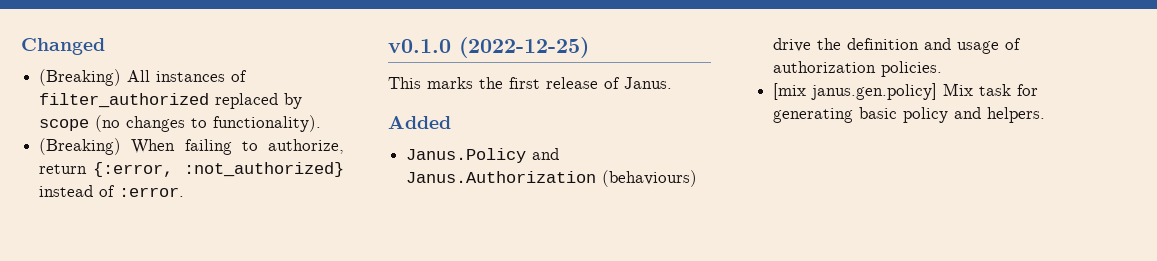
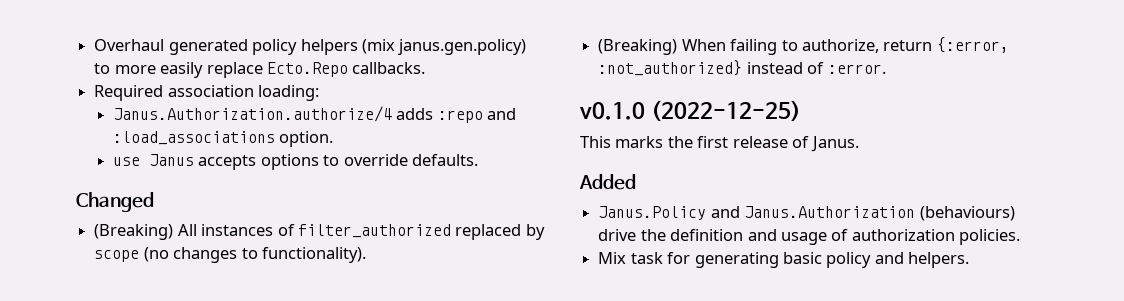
+ Overhaul generated policy helpers (mix janus.gen.policy) to more easily replace Ecto.Repo callbacks.
+ Required association loading:
+ Janus.Authorization.authorize/4 adds :repo and :load_associations option.
+ use Janus accepts options to override defaults.
- [mix janus.gen.policy] Mix task for generating basic policy and helpers.
+ Mix task for generating basic policy and helpers.

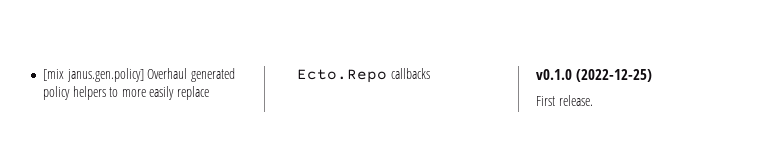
- Overhaul generated policy helpers (mix janus.gen.policy) to more easily replace Ecto.Repo callbacks.
- Required association loading:
- Janus.Authorization.authorize/4 adds :repo and :load_associations option.
- use Janus accepts options to override defaults.
- Changed
- (Breaking) All instances of filter_authorized replaced by scope (no changes to functionality).
- (Breaking) When failing to authorize, return {:error, :not_authorized} instead of :error.
+ [mix janus.gen.policy] Overhaul generated policy helpers to more easily replace Ecto.Repo callbacks
  v0.1.0 (2022-12-25)
- This marks the first release of Janus.
- Added
- Janus.Policy and Janus.Authorization (behaviours) drive the definition and usage of authorization policies.
- Mix task for generating basic policy and helpers.
+ First release.

